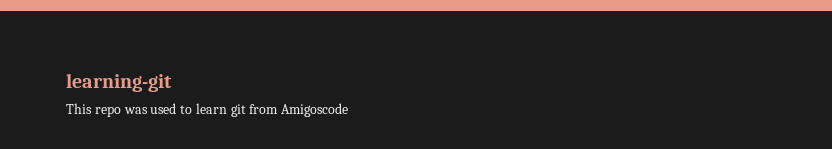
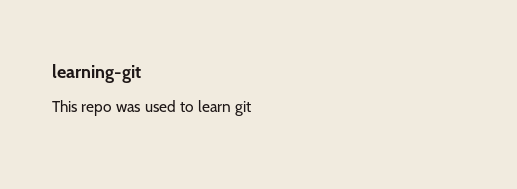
- This repo was used to learn git from Amigoscode
+ This repo was used to learn git

